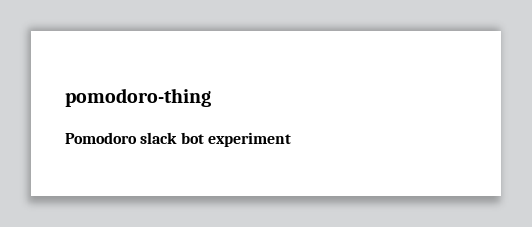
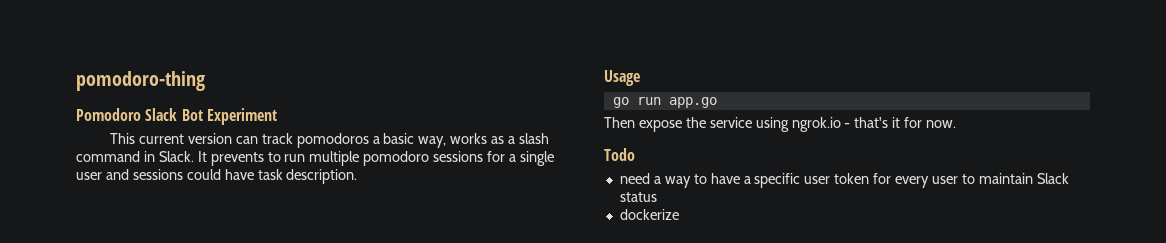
- Pomodoro slack bot experiment
+ Pomodoro Slack Bot Experiment
+ This current version can track pomodoros a basic way, works as a slash command in Slack. It prevents to run multiple pomodoro sessions for a single user and sessions could have task description.
+ Usage
+ go run app.go
+ Then expose the service using ngrok.io - that's it for now.
+ Todo
+ need a way to have a specific user token for every user to maintain Slack status
+ dockerize

